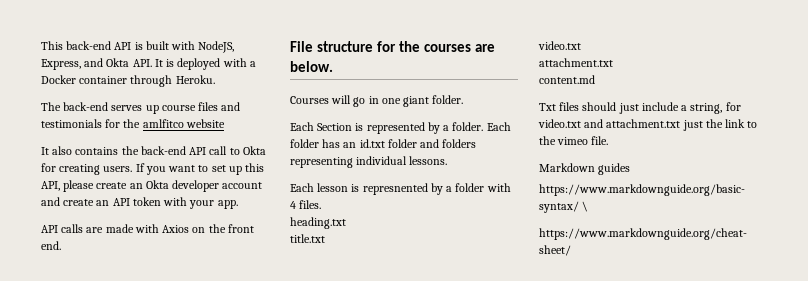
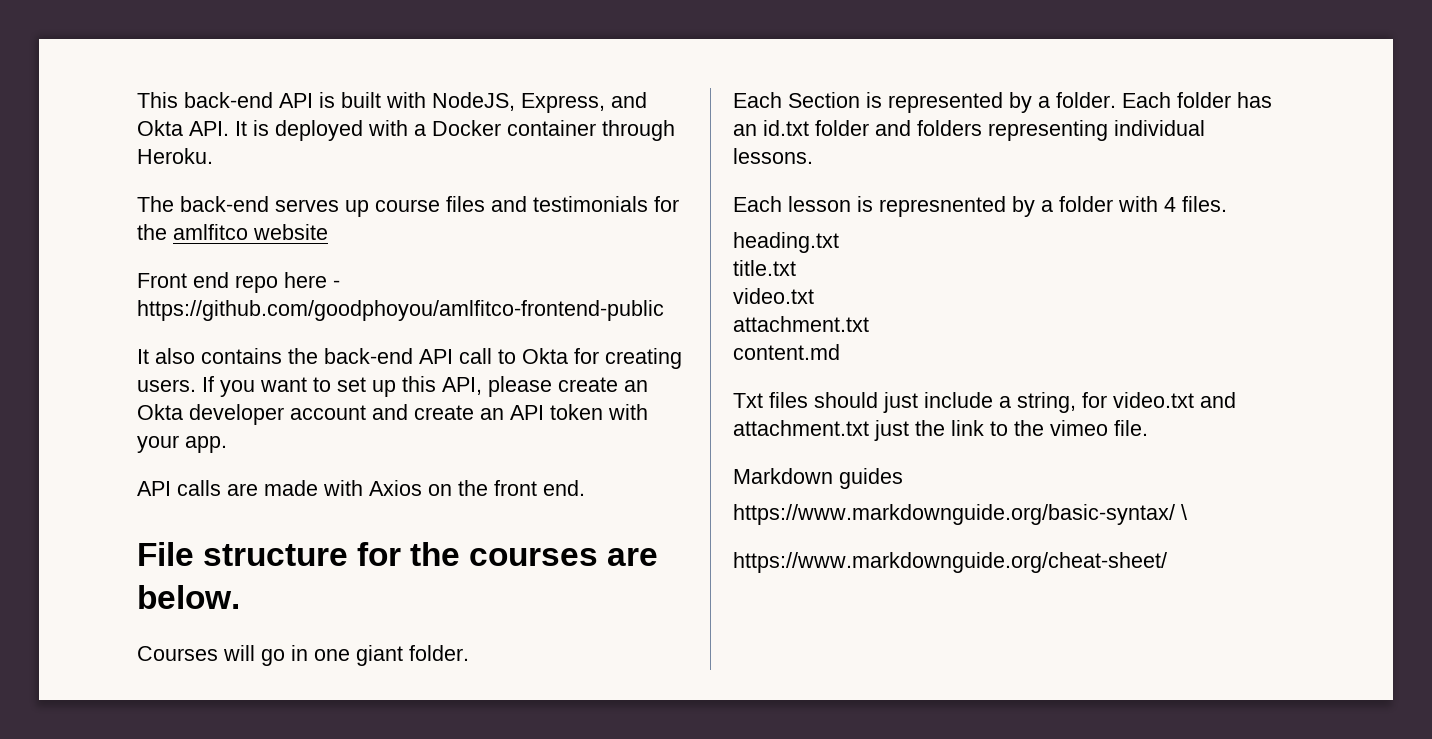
+ Front end repo here - https://github.com/goodphoyou/amlfitco-frontend-public

